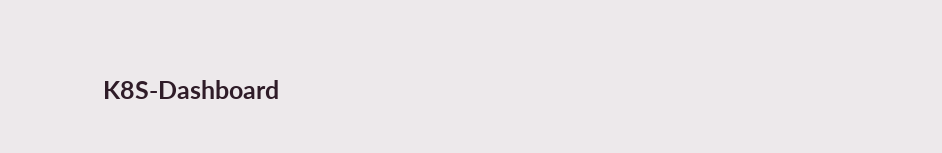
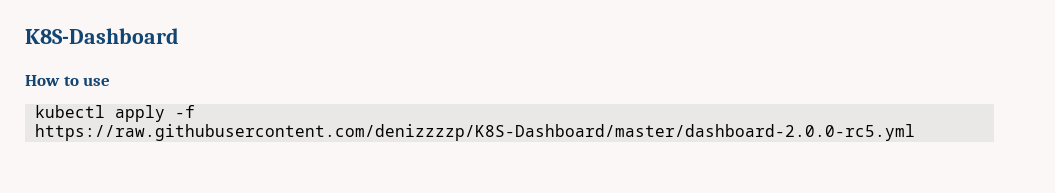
+ How to use
+ kubectl apply -f https://raw.githubusercontent.com/denizzzzp/K8S-Dashboard/master/dashboard-2.0.0-rc5.yml

